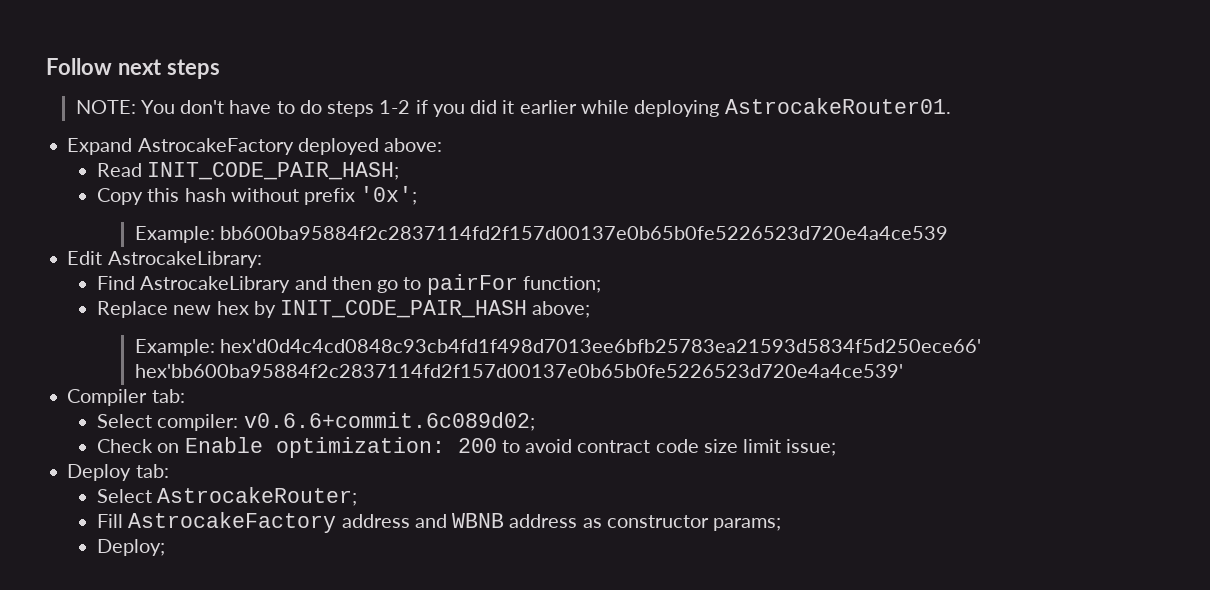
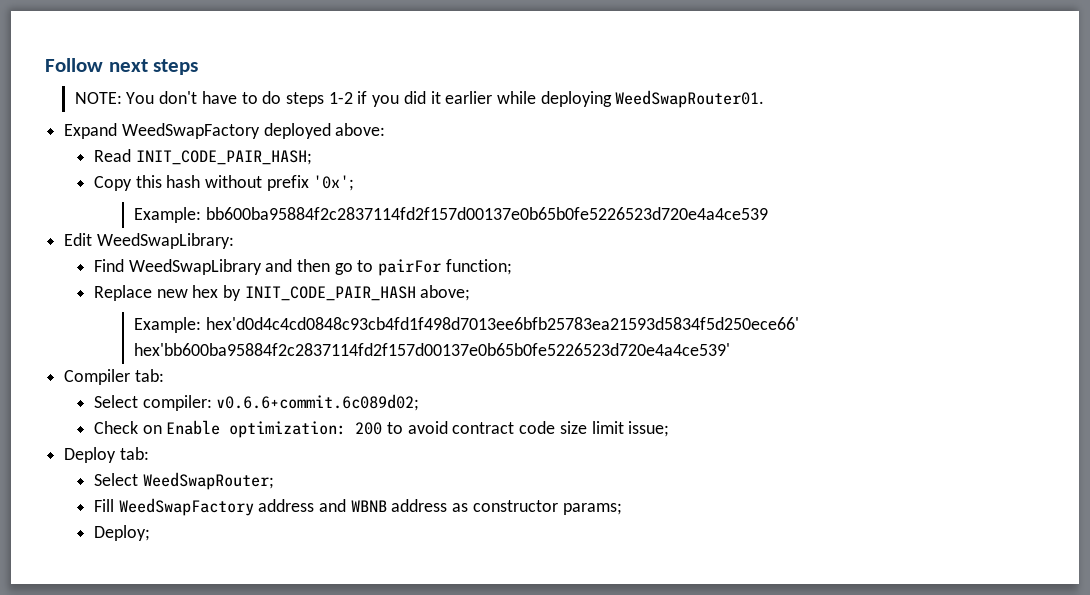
- NOTE: You don't have to do steps 1-2 if you did it earlier while deploying AstrocakeRouter01.
+ NOTE: You don't have to do steps 1-2 if you did it earlier while deploying WeedSwapRouter01.
- Expand AstrocakeFactory deployed above:
+ Expand WeedSwapFactory deployed above:
- Edit AstrocakeLibrary:
+ Edit WeedSwapLibrary:
- Find AstrocakeLibrary and then go to pairFor function;
+ Find WeedSwapLibrary and then go to pairFor function;
- Select AstrocakeRouter;
+ Select WeedSwapRouter;
- Fill AstrocakeFactory address and WBNB address as constructor params;
+ Fill WeedSwapFactory address and WBNB address as constructor params;

